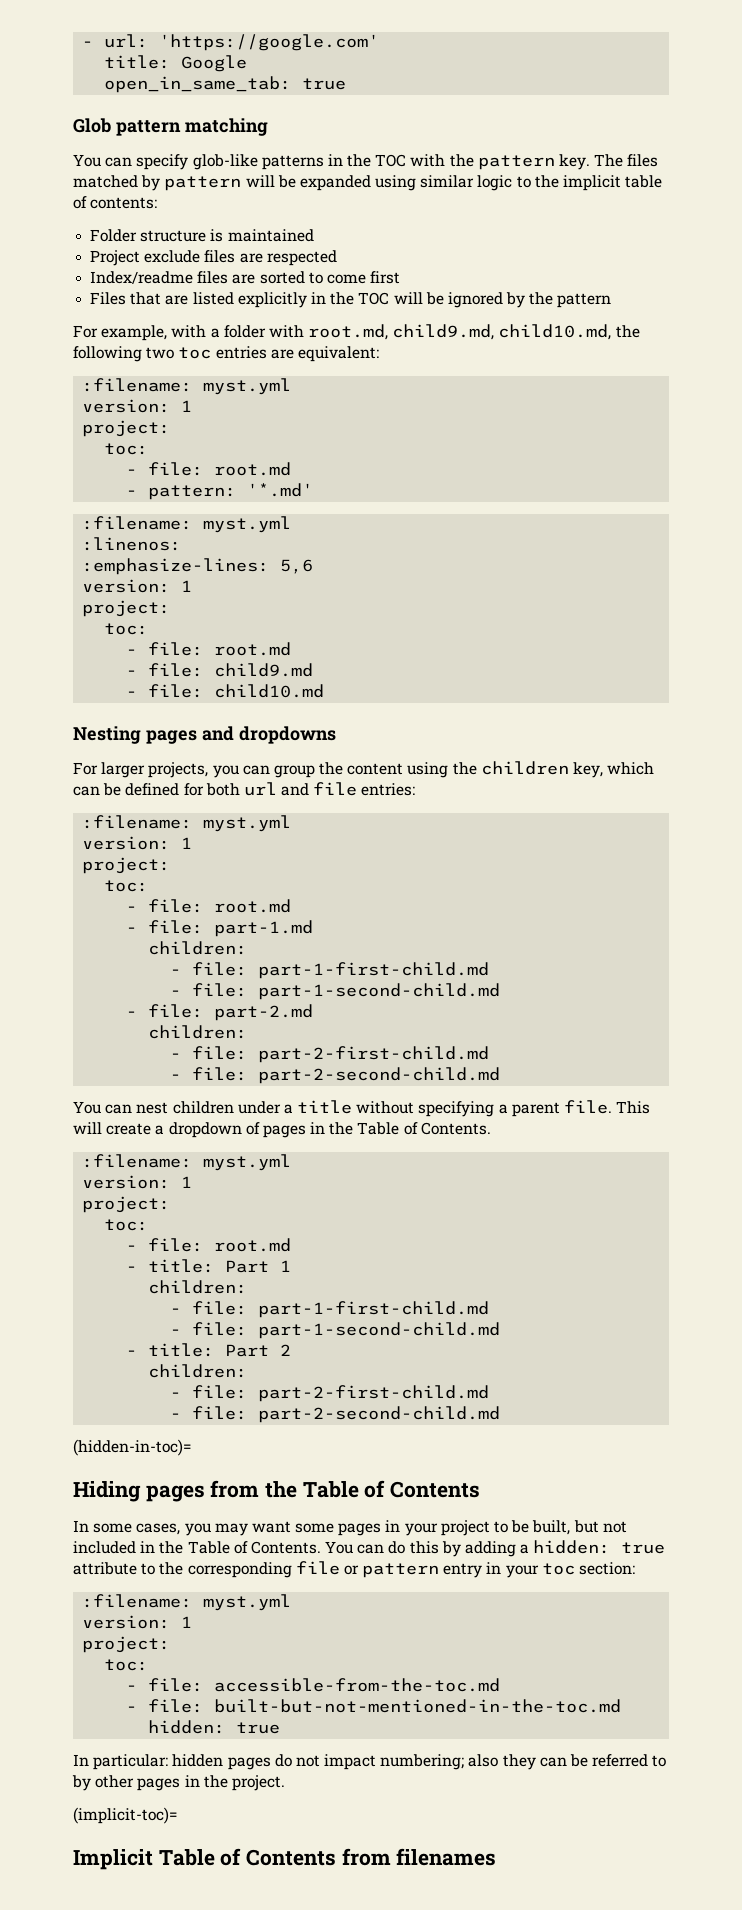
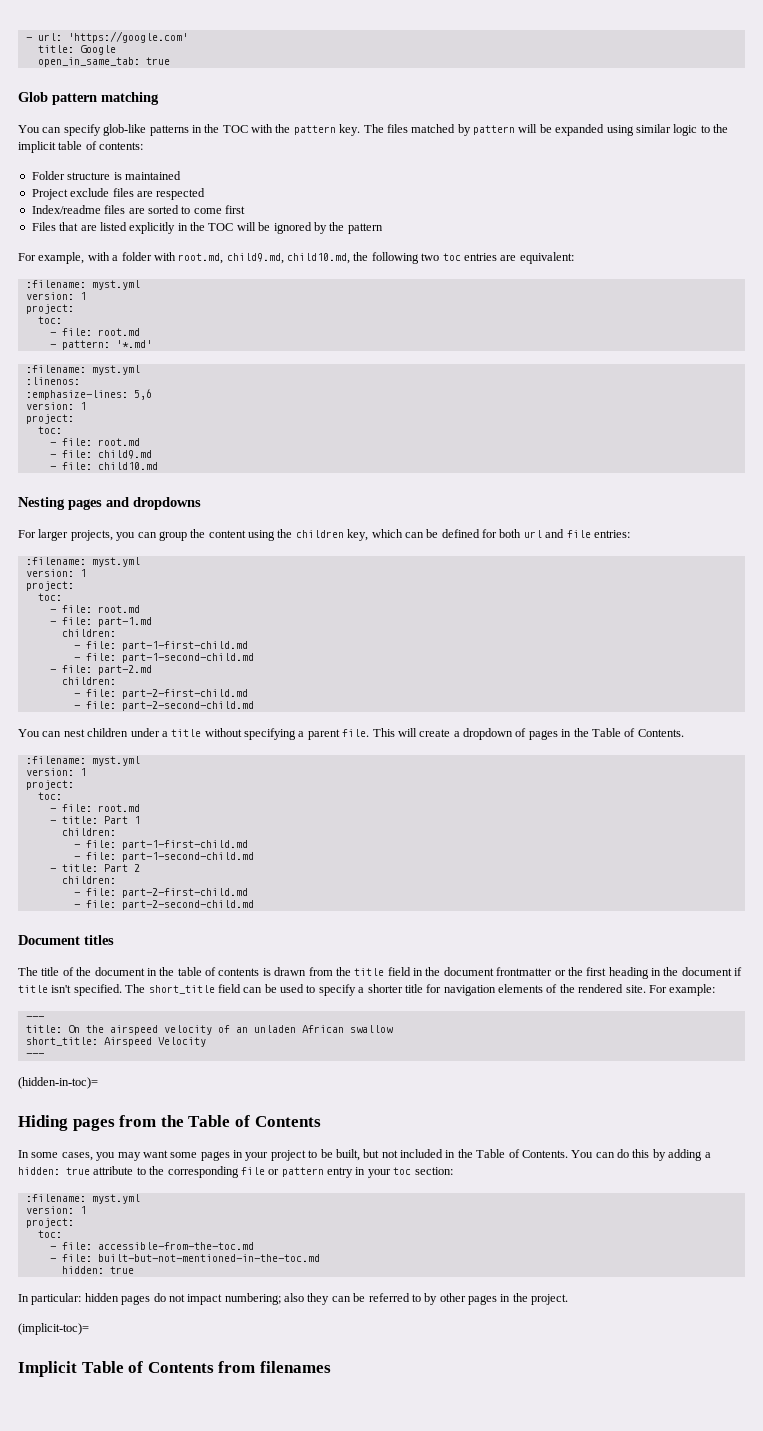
+ Document titles
+ The title of the document in the table of contents is drawn from the title field in the document frontmatter or the first heading in the document if title isn't specified. The short_title field can be used to specify a shorter title for navigation elements of the rendered site. For example:
+ ---
+ title: On the airspeed velocity of an unladen African swallow
+ short_title: Airspeed Velocity
+ ---

